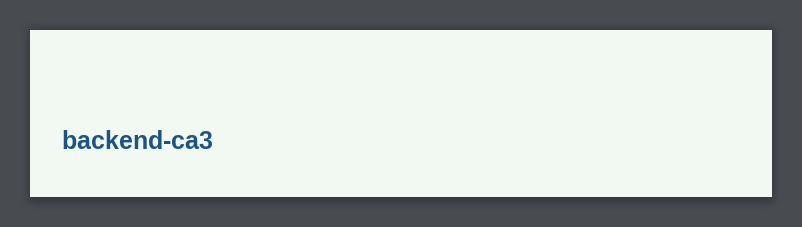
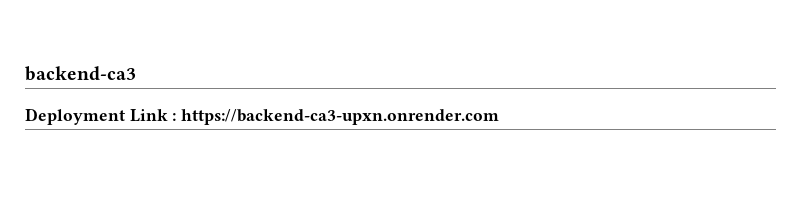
+ Deployment Link : https://backend-ca3-upxn.onrender.com

